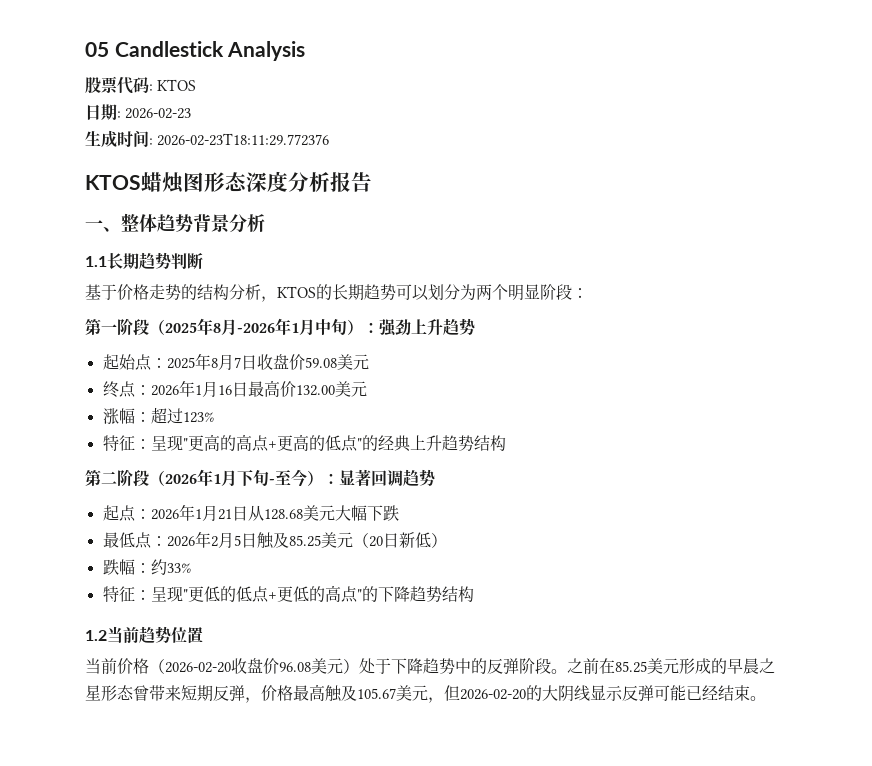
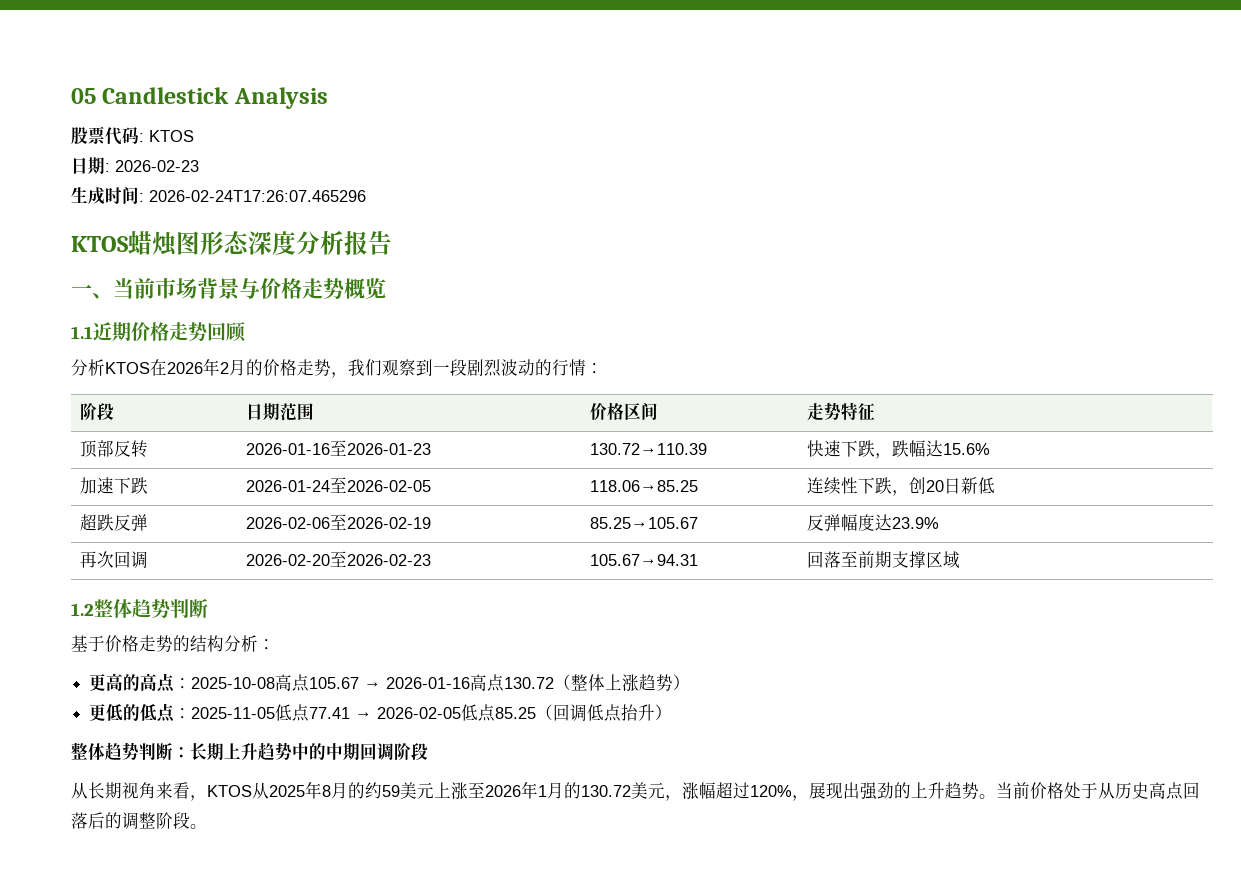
- 生成时间: 2026-02-23T18:11:29.772376
+ 生成时间: 2026-02-24T17:26:07.465296
- 一、整体趋势背景分析
- 1.1长期趋势判断
+ 一、当前市场背景与价格走势概览
+ 1.1近期价格走势回顾
+ 分析KTOS在2026年2月的价格走势，我们观察到一段剧烈波动的行情：
+ 阶段 | 日期范围 | 价格区间 | 走势特征
+ 顶部反转 | 2026-01-16至2026-01-23 | 130.72→110.39 | 快速下跌，跌幅达15.6%
+ 加速下跌 | 2026-01-24至2026-02-05 | 118.06→85.25 | 连续性下跌，创20日新低
+ 超跌反弹 | 2026-02-06至2026-02-19 | 85.25→105.67 | 反弹幅度达23.9%
+ 再次回调 | 2026-02-20至2026-02-23 | 105.67→94.31 | 回落至前期支撑区域
+ 1.2整体趋势判断
- 基于价格走势的结构分析，KTOS的长期趋势可以划分为两个明显阶段：
- 第一阶段（2025年8月-2026年1月中旬）：强劲上升趋势
- 起始点：2025年8月7日收盘价59.08美元
- 终点：2026年1月16日最高价132.00美元
- 涨幅：超过123%
- 特征：呈现"更高的高点+更高的低点"的经典上升趋势结构
- 第二阶段（2026年1月下旬-至今）：显著回调趋势
- 起点：2026年1月21日从128.68美元大幅下跌
- 最低点：2026年2月5日触及85.25美元（20日新低）
- 跌幅：约33%
- 特征：呈现"更低的低点+更低的高点"的下降趋势结构
- 1.2当前趋势位置
- 当前价格（2026-02-20收盘价96.08美元）处于下降趋势中的反弹阶段。之前在85.25美元形成的早晨之星形态曾带来短期反弹，价格最高触及105.67美元，但2026-02-20的大阴线显示反弹可能已经结束。
+ 基于价格走势的结构分析：
+ 更高的高点：2025-10-08高点105.67 → 2026-01-16高点130.72（整体上涨趋势）
+ 更低的低点：2025-11-05低点77.41 → 2026-02-05低点85.25（回调低点抬升）
+ 整体趋势判断：长期上升趋势中的中期回调阶段
+ 从长期视角来看，KTOS从2025年8月的约59美元上涨至2026年1月的130.72美元，涨幅超过120%，展现出强劲的上升趋势。当前价格处于从历史高点回落后的调整阶段。

